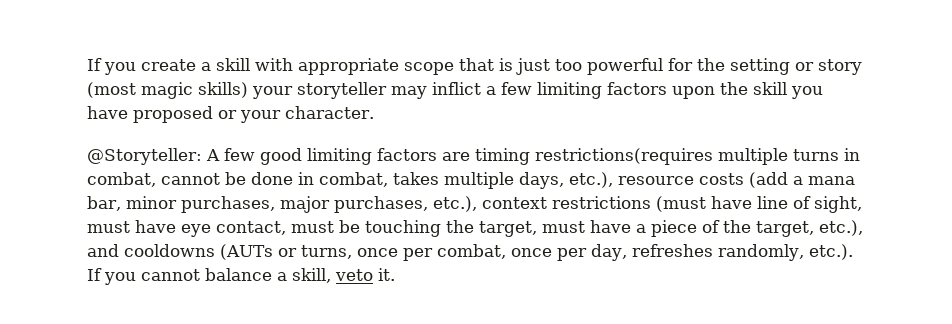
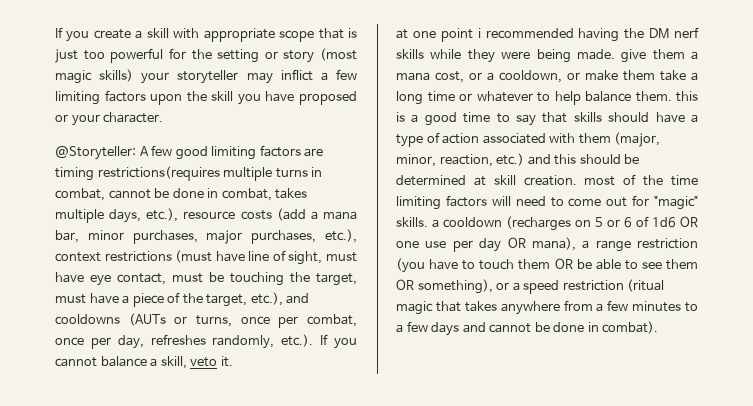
+ at one point i recommended having the DM nerf skills while they were being made. give them a mana cost, or a cooldown, or make them take a long time or whatever to help balance them. this is a good time to say that skills should have a type of action associated with them (major, minor, reaction, etc.) and this should be determined at skill creation. most of the time limiting factors will need to come out for "magic" skills. a cooldown (recharges on 5 or 6 of 1d6 OR one use per day OR mana), a range restriction (you have to touch them OR be able to see them OR something), or a speed restriction (ritual magic that takes anywhere from a few minutes to a few days and cannot be done in combat).

